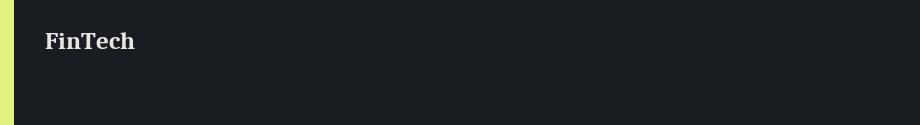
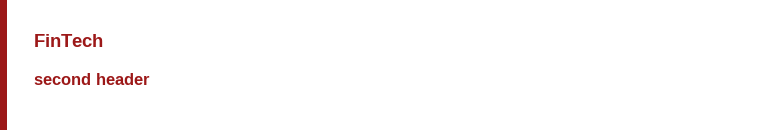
+ second header

